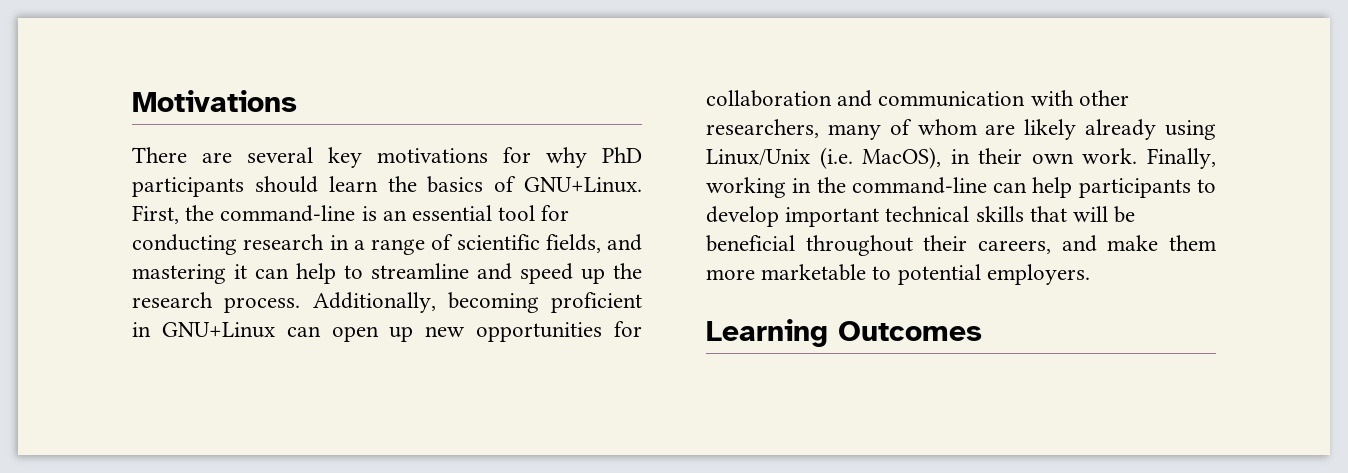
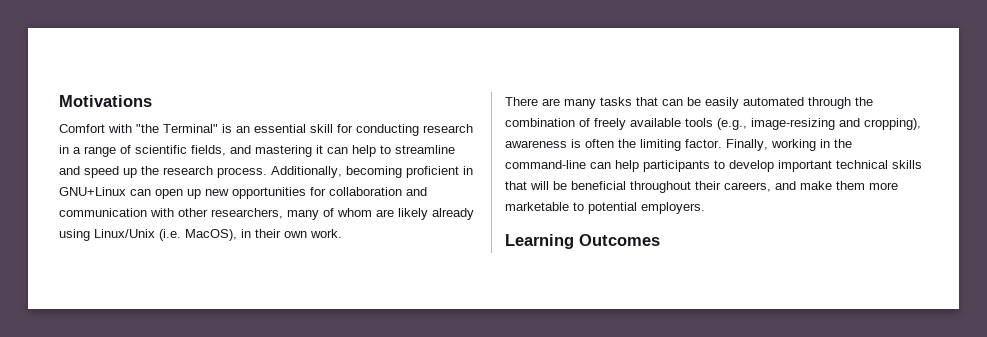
- There are several key motivations for why PhD participants should learn the basics of GNU+Linux. First, the command-line is an essential tool for conducting research in a range of scientific fields, and mastering it can help to streamline and speed up the research process.
+ Comfort with "the Terminal" is an essential skill for conducting research in a range of scientific fields, and mastering it can help to streamline and speed up the research process.
- Additionally, becoming proficient in GNU+Linux can open up new opportunities for collaboration and communication with other researchers, many of whom are likely already using Linux/Unix (i.e. MacOS), in their own work. Finally, working in the command-line can help participants to develop important technical skills that will be beneficial throughout their careers, and make them more marketable to potential employers.
+ Additionally, becoming proficient in GNU+Linux can open up new opportunities for collaboration and communication with other researchers, many of whom are likely already using Linux/Unix (i.e. MacOS), in their own work.
+ There are many tasks that can be easily automated through the combination of freely available tools (e.g., image-resizing and cropping), awareness is often the limiting factor. Finally, working in the command-line can help participants to develop important technical skills that will be beneficial throughout their careers, and make them more marketable to potential employers.

